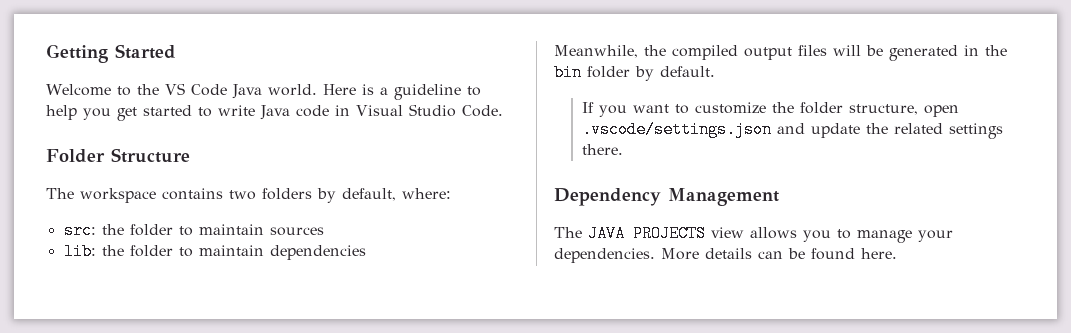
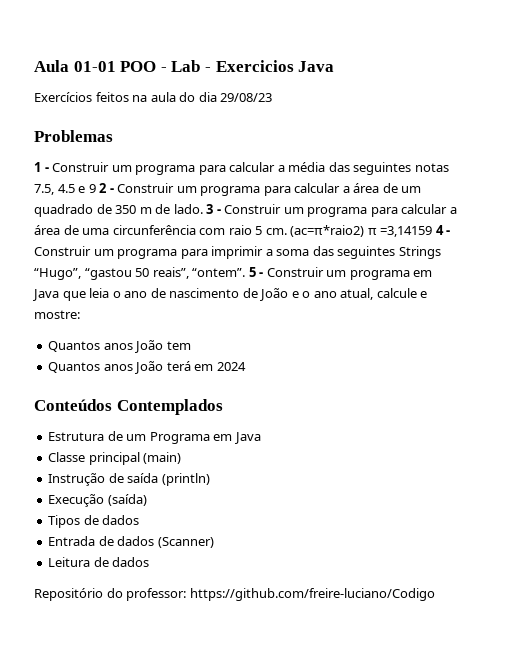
- Getting Started
- Welcome to the VS Code Java world. Here is a guideline to help you get started to write Java code in Visual Studio Code.
- Folder Structure
- The workspace contains two folders by default, where:
- src: the folder to maintain sources
- lib: the folder to maintain dependencies
- Meanwhile, the compiled output files will be generated in the bin folder by default.
- If you want to customize the folder structure, open .vscode/settings.json and update the related settings there.
- Dependency Management
- The JAVA PROJECTS view allows you to manage your dependencies. More details can be found here.
+ Aula 01-01 POO - Lab - Exercicios Java
+ Exercícios feitos na aula do dia 29/08/23
+ Problemas
+ 1 - Construir um programa para calcular a média das seguintes notas 7.5, 4.5 e 9 2 - Construir um programa para calcular a área de um quadrado de 350 m de lado. 3 - Construir um programa para calcular a área de uma circunferência com raio 5 cm. (ac=π*raio2) π =3,14159 4 - Construir um programa para imprimir a soma das seguintes Strings “Hugo”, “gastou 50 reais”, “ontem”. 5 - Construir um programa em Java que leia o ano de nascimento de João e o ano atual, calcule e mostre:
+ Quantos anos João tem
+ Quantos anos João terá em 2024
+ Conteúdos Contemplados
+ Estrutura de um Programa em Java
+ Classe principal (main)
+ Instrução de saída (println)
+ Execução (saída)
+ Tipos de dados
+ Entrada de dados (Scanner)
+ Leitura de dados
+ Repositório do professor: https://github.com/freire-luciano/Codigo

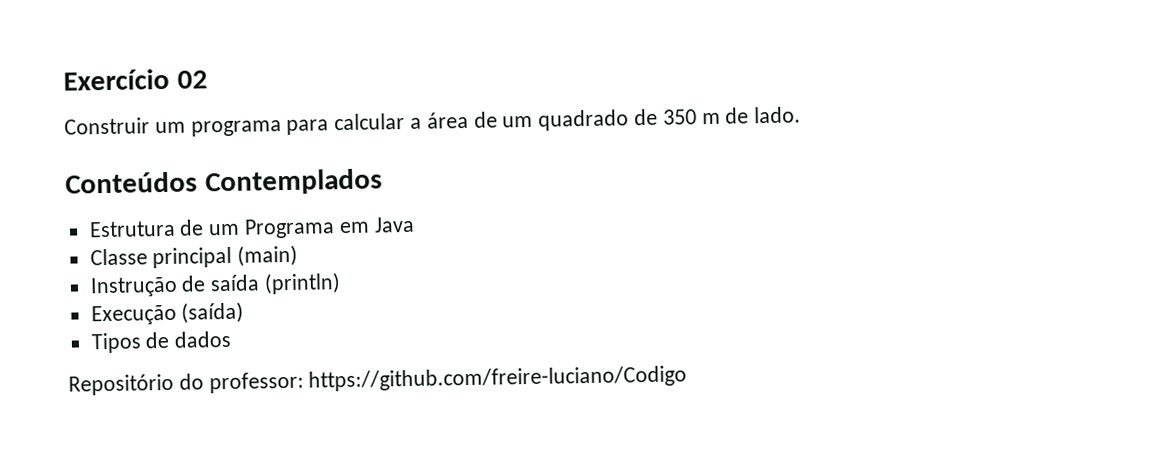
- Aula 01-01 POO - Lab - Exercicios Java
- Exercícios feitos na aula do dia 29/08/23
- Problemas
- 1 - Construir um programa para calcular a média das seguintes notas 7.5, 4.5 e 9 2 - Construir um programa para calcular a área de um quadrado de 350 m de lado. 3 - Construir um programa para calcular a área de uma circunferência com raio 5 cm. (ac=π*raio2) π =3,14159 4 - Construir um programa para imprimir a soma das seguintes Strings “Hugo”, “gastou 50 reais”, “ontem”. 5 - Construir um programa em Java que leia o ano de nascimento de João e o ano atual, calcule e mostre:
- Quantos anos João tem
- Quantos anos João terá em 2024
+ Exercício 02
+ Construir um programa para calcular a área de um quadrado de 350 m de lado.
- Entrada de dados (Scanner)
- Leitura de dados

